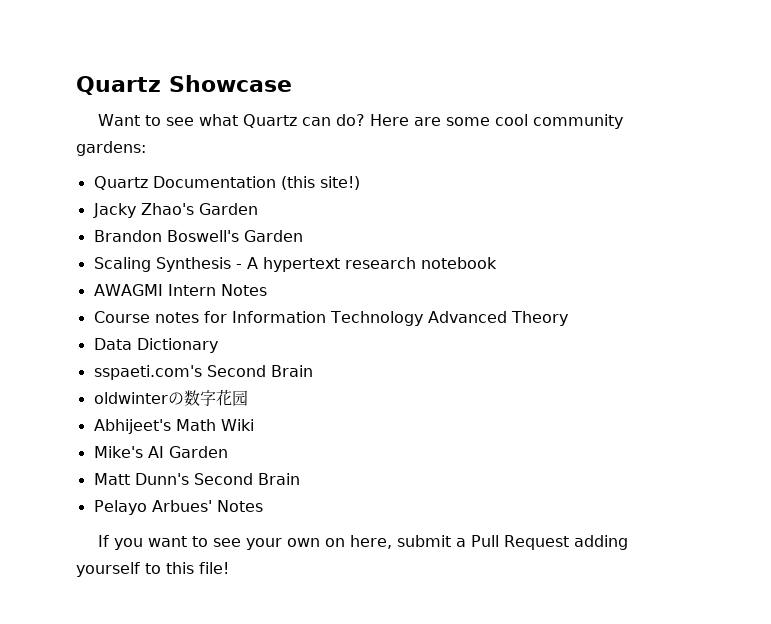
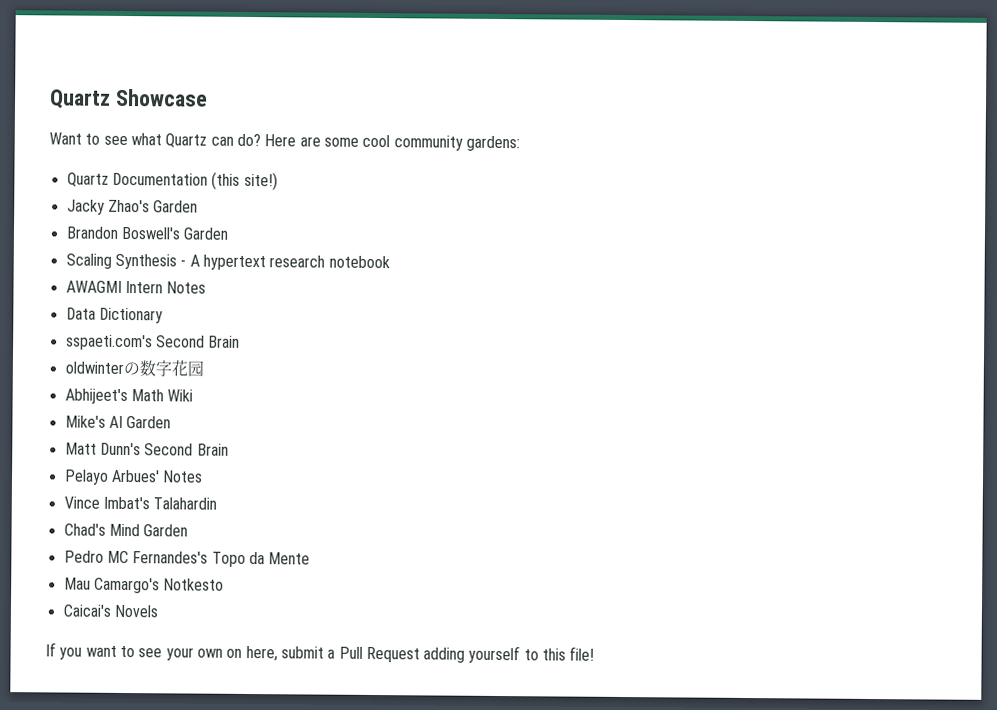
- Course notes for Information Technology Advanced Theory
+ Vince Imbat's Talahardin
+ Chad's Mind Garden
+ Pedro MC Fernandes's Topo da Mente
+ Mau Camargo's Notkesto
+ Caicai's Novels

